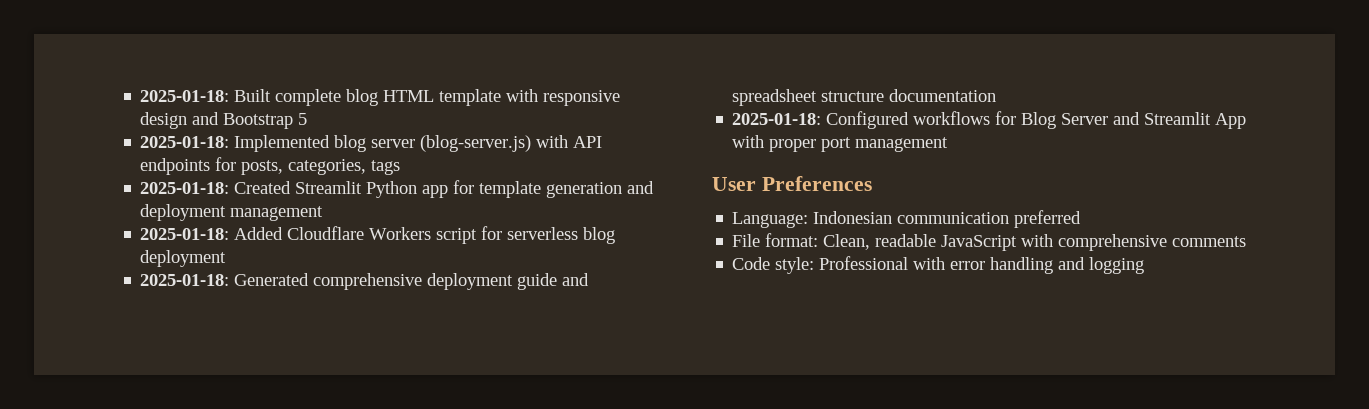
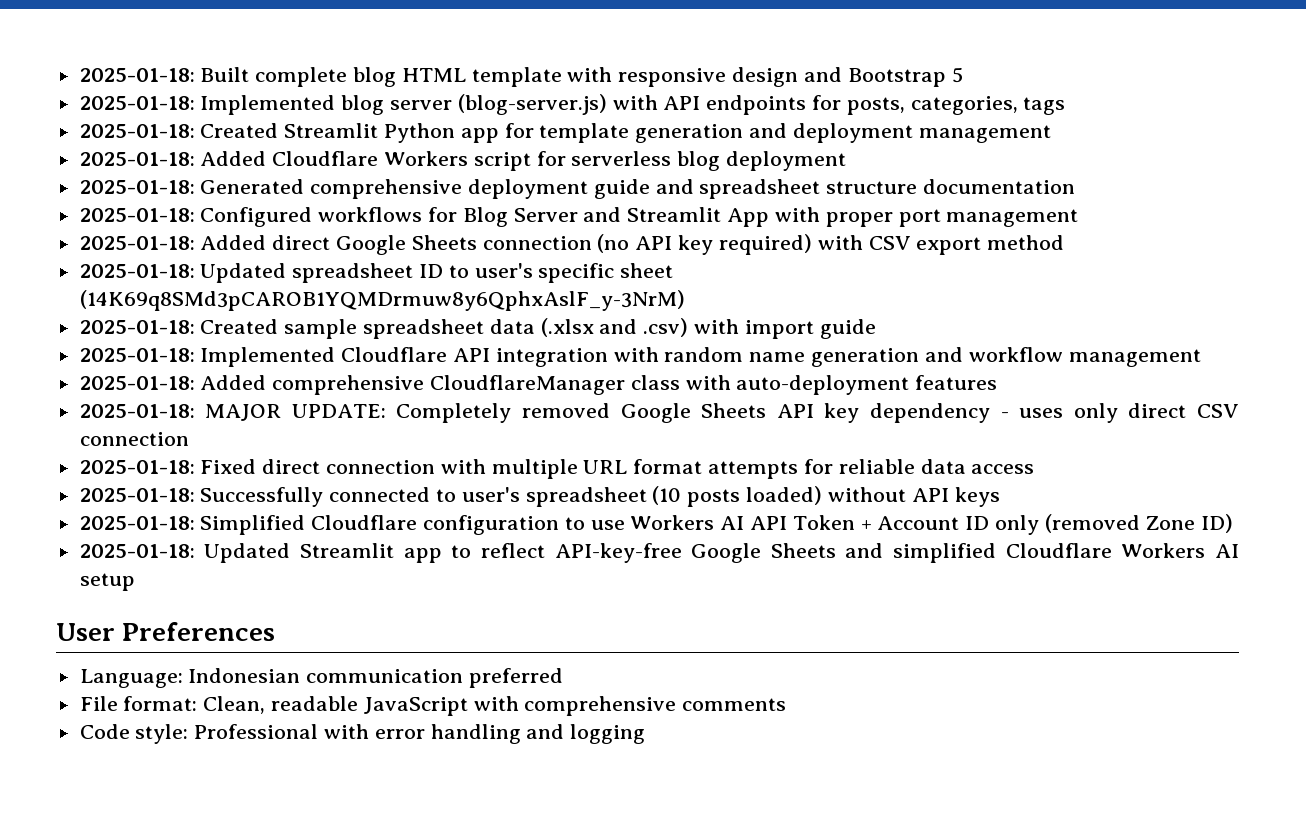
+ 2025-01-18: Added direct Google Sheets connection (no API key required) with CSV export method
+ 2025-01-18: Updated spreadsheet ID to user's specific sheet (14K69q8SMd3pCAROB1YQMDrmuw8y6QphxAslF_y-3NrM)
+ 2025-01-18: Created sample spreadsheet data (.xlsx and .csv) with import guide
+ 2025-01-18: Implemented Cloudflare API integration with random name generation and workflow management
+ 2025-01-18: Added comprehensive CloudflareManager class with auto-deployment features
+ 2025-01-18: MAJOR UPDATE: Completely removed Google Sheets API key dependency - uses only direct CSV connection
+ 2025-01-18: Fixed direct connection with multiple URL format attempts for reliable data access
+ 2025-01-18: Successfully connected to user's spreadsheet (10 posts loaded) without API keys
+ 2025-01-18: Simplified Cloudflare configuration to use Workers AI API Token + Account ID only (removed Zone ID)
+ 2025-01-18: Updated Streamlit app to reflect API-key-free Google Sheets and simplified Cloudflare Workers AI setup

